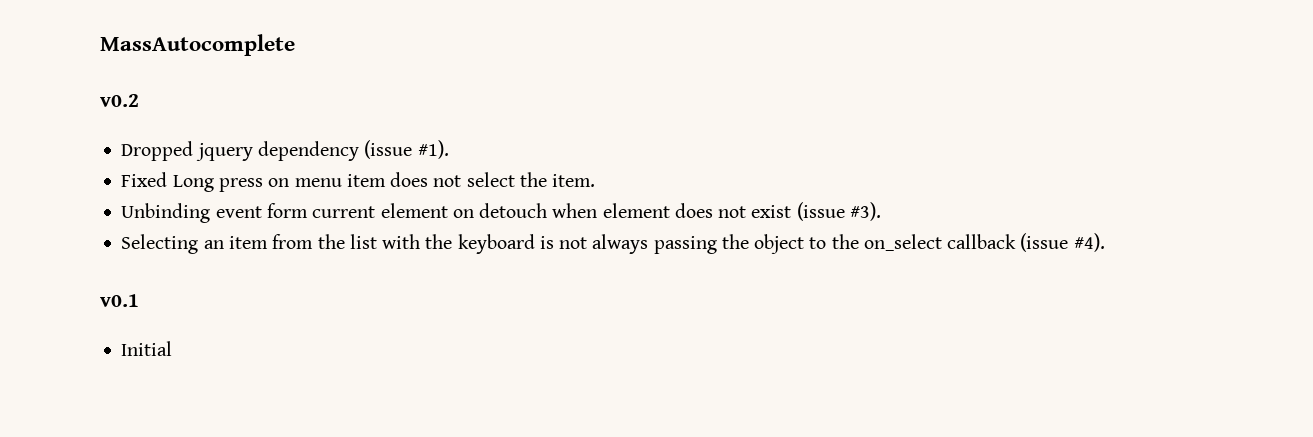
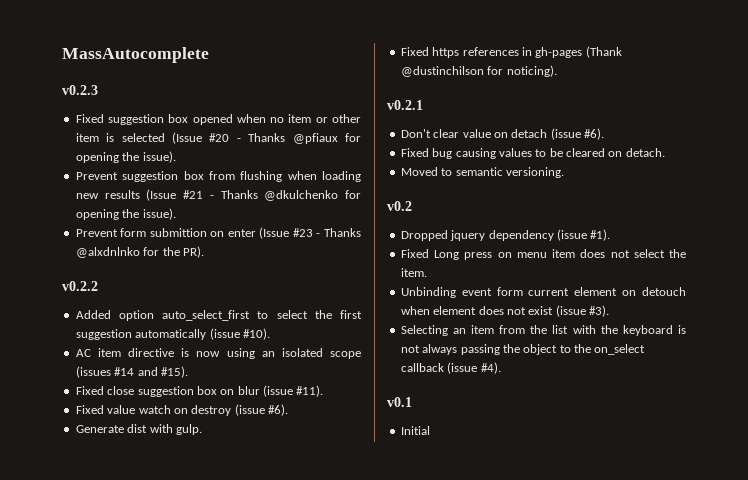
+ v0.2.3
+ Fixed suggestion box opened when no item or other item is selected (Issue #20 - Thanks @pfiaux for opening the issue).
+ Prevent suggestion box from flushing when loading new results (Issue #21 - Thanks @dkulchenko for opening the issue).
+ Prevent form submittion on enter (Issue #23 - Thanks @alxdnlnko for the PR).
+ v0.2.2
+ Added option auto_select_first to select the first suggestion automatically (issue #10).
+ AC item directive is now using an isolated scope (issues #14 and #15).
+ Fixed close suggestion box on blur (issue #11).
+ Fixed value watch on destroy (issue #6).
+ Generate dist with gulp.
+ Fixed https references in gh-pages (Thank @dustinchilson for noticing).
+ v0.2.1
+ Don't clear value on detach (issue #6).
+ Fixed bug causing values to be cleared on detach.
+ Moved to semantic versioning.

